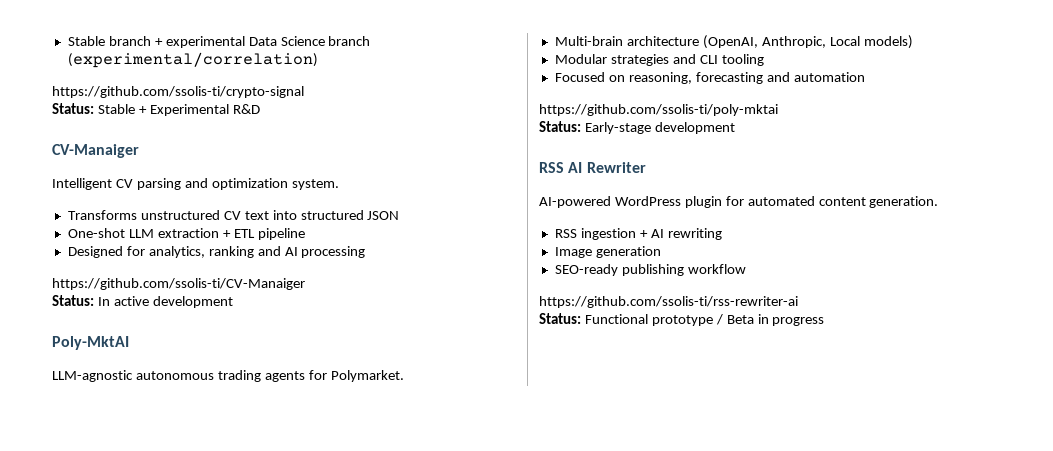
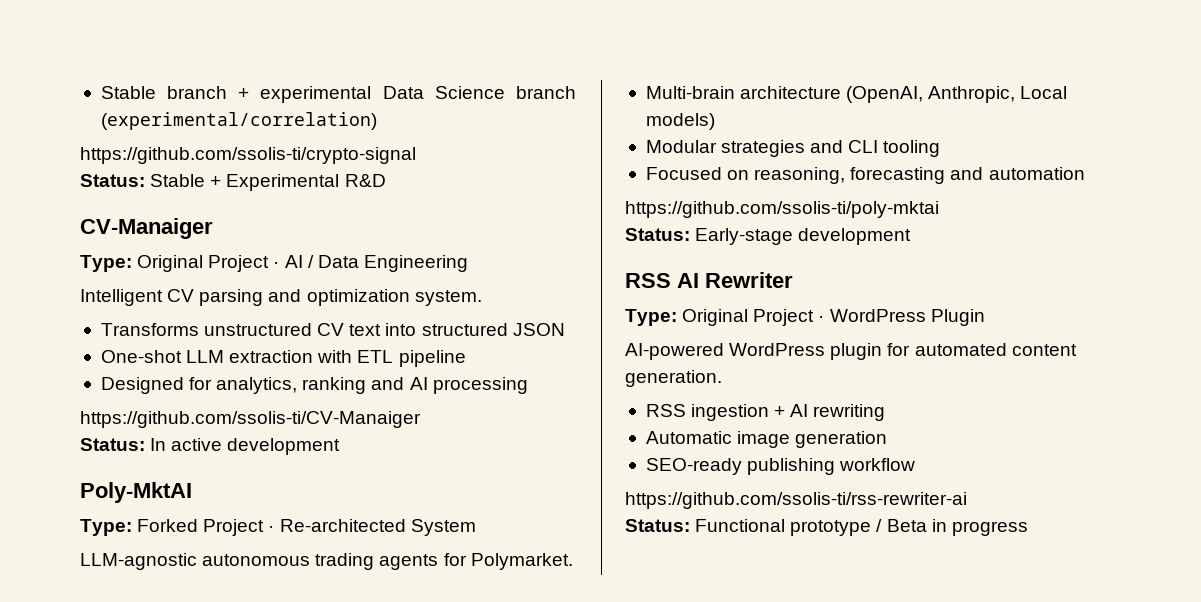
+ Type: Original Project · AI / Data Engineering
- One-shot LLM extraction + ETL pipeline
+ One-shot LLM extraction with ETL pipeline
+ Type: Forked Project · Re-architected System
+ Type: Original Project · WordPress Plugin
- Image generation
+ Automatic image generation

